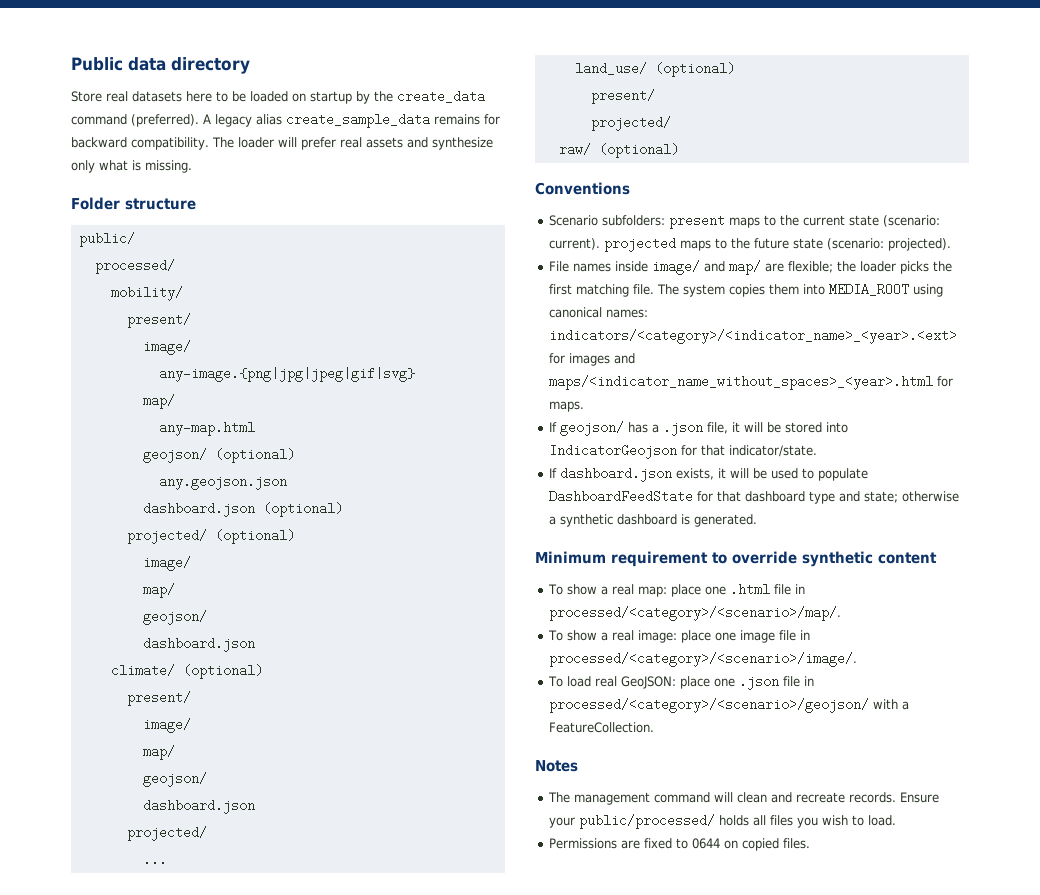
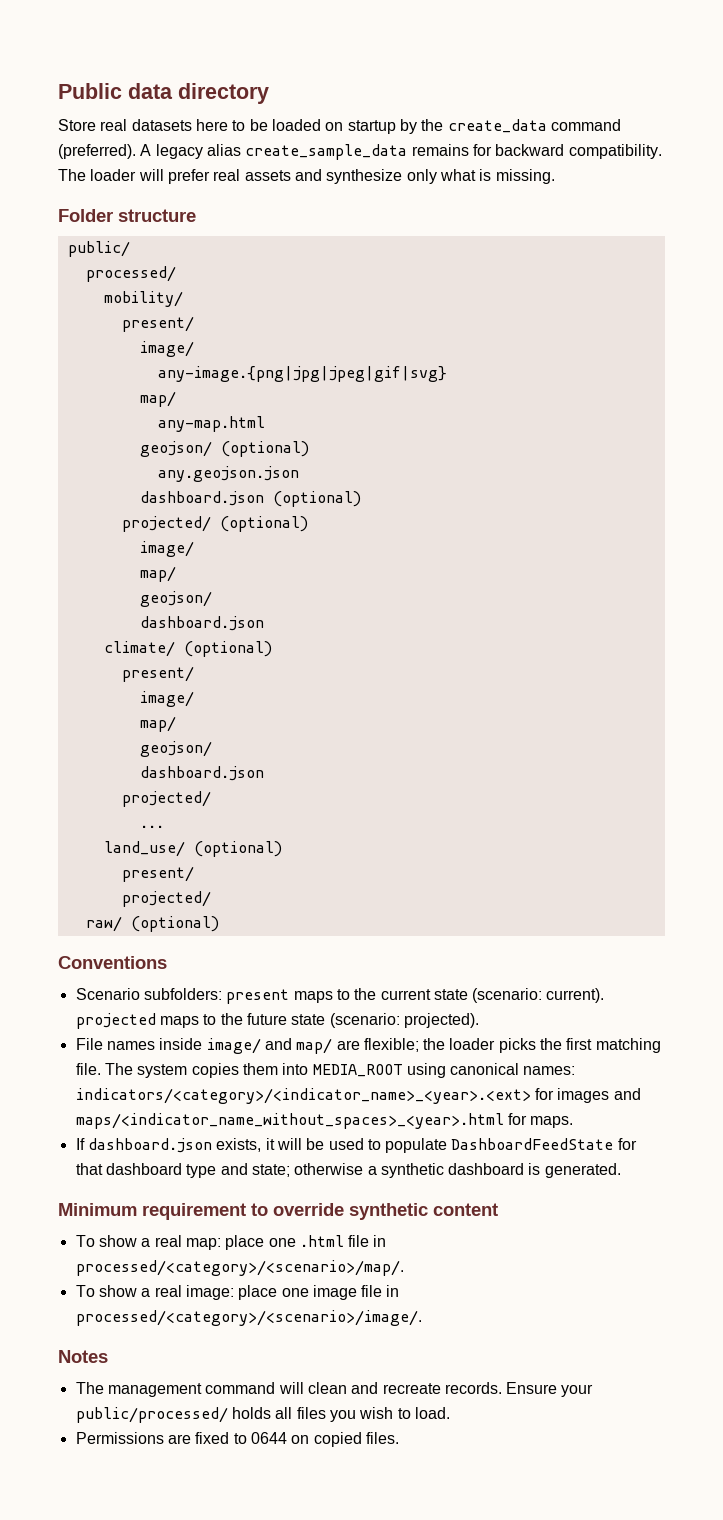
- If geojson/ has a .json file, it will be stored into IndicatorGeojson for that indicator/state.
- To load real GeoJSON: place one .json file in processed/<category>/<scenario>/geojson/ with a FeatureCollection.

